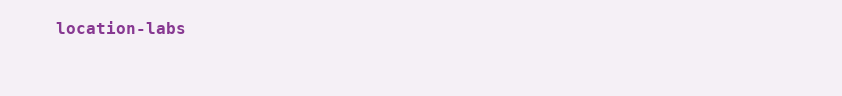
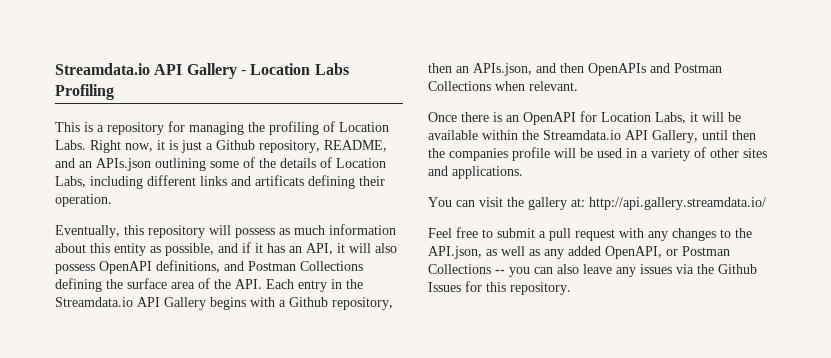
- location-labs
+ Streamdata.io API Gallery - Location Labs Profiling
+ This is a repository for managing the profiling of Location Labs. Right now, it is just a Github repository, README, and an APIs.json outlining some of the details of Location Labs, including different links and artificats defining their operation.
+ Eventually, this repository will possess as much information about this entity as possible, and if it has an API, it will also possess OpenAPI definitions, and Postman Collections defining the surface area of the API. Each entry in the Streamdata.io API Gallery begins with a Github repository, then an APIs.json, and then OpenAPIs and Postman Collections when relevant.
+ Once there is an OpenAPI for Location Labs, it will be available within the Streamdata.io API Gallery, until then the companies profile will be used in a variety of other sites and applications.
+ You can visit the gallery at: http://api.gallery.streamdata.io/
+ Feel free to submit a pull request with any changes to the API.json, as well as any added OpenAPI, or Postman Collections -- you can also leave any issues via the Github Issues for this repository.

